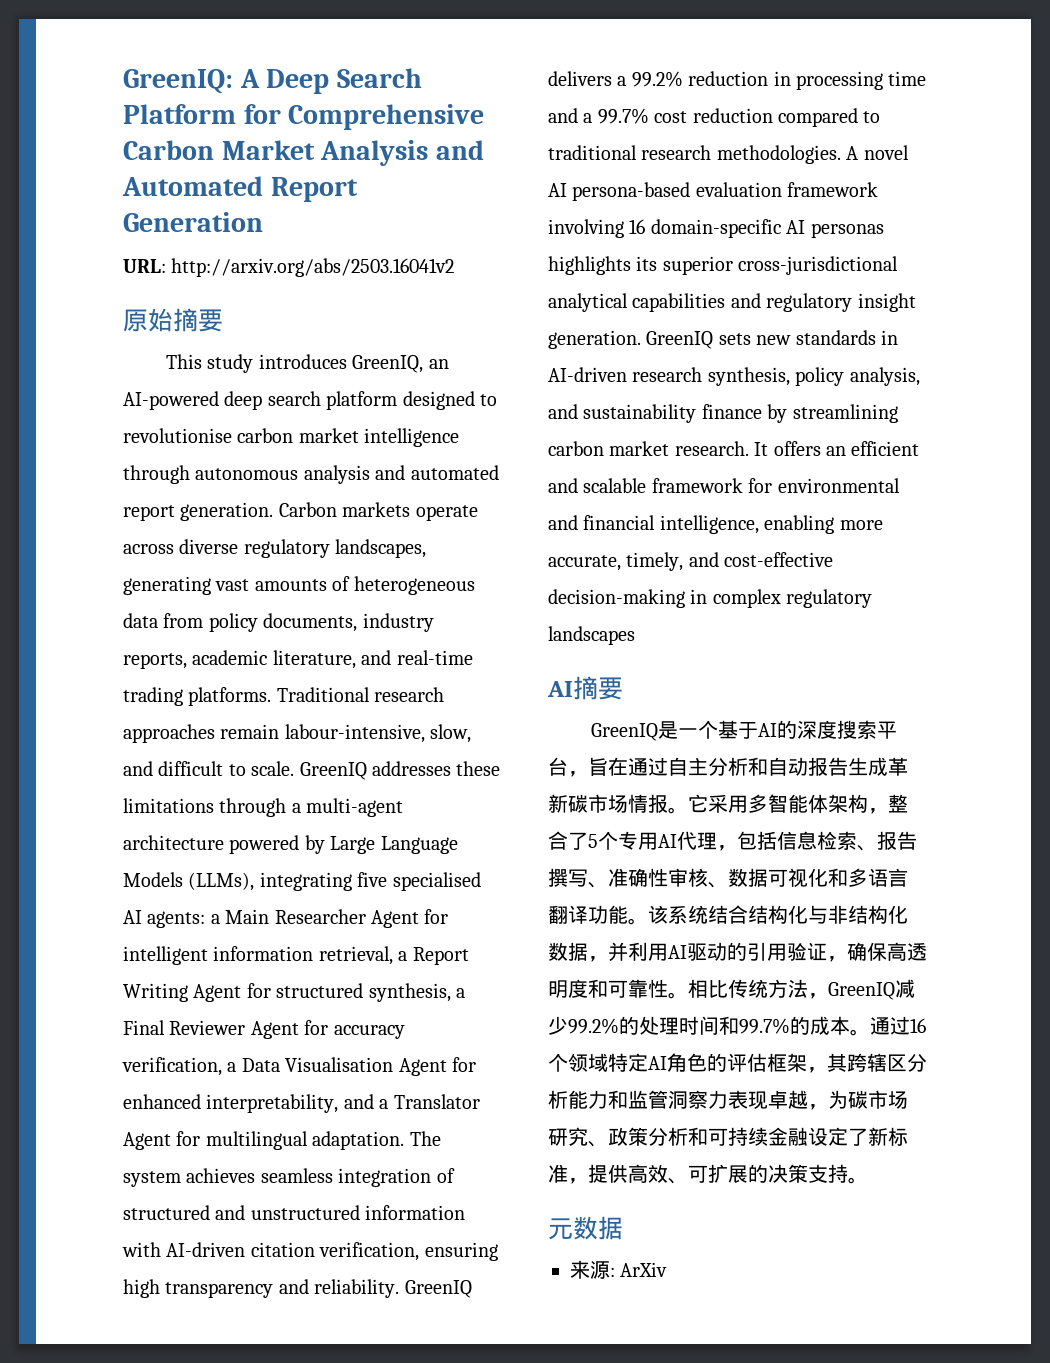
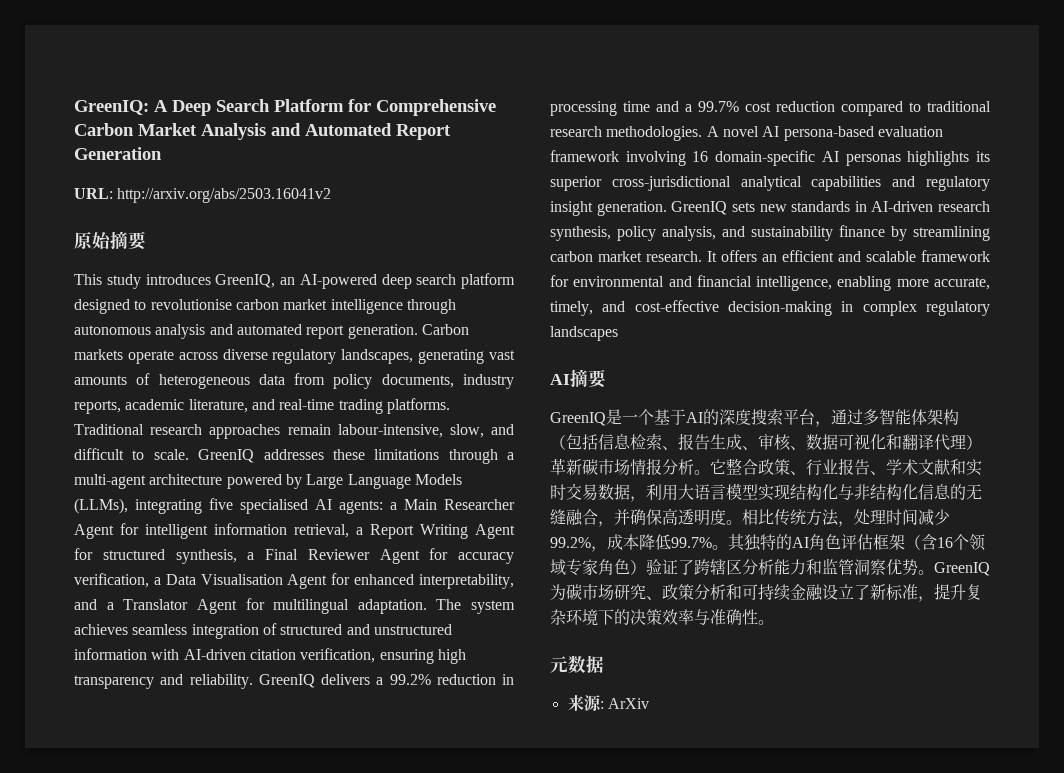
- GreenIQ是一个基于AI的深度搜索平台，旨在通过自主分析和自动报告生成革新碳市场情报。它采用多智能体架构，整合了5个专用AI代理，包括信息检索、报告撰写、准确性审核、数据可视化和多语言翻译功能。该系统结合结构化与非结构化数据，并利用AI驱动的引用验证，确保高透明度和可靠性。
+ GreenIQ是一个基于AI的深度搜索平台，通过多智能体架构（包括信息检索、报告生成、审核、数据可视化和翻译代理）革新碳市场情报分析。它整合政策、行业报告、学术文献和实时交易数据，利用大语言模型实现结构化与非结构化信息的无缝融合，并确保高透明度。
- 相比传统方法，GreenIQ减少99.2%的处理时间和99.7%的成本。通过16个领域特定AI角色的评估框架，其跨辖区分析能力和监管洞察力表现卓越，为碳市场研究、政策分析和可持续金融设定了新标准，提供高效、可扩展的决策支持。
+ 相比传统方法，处理时间减少99.2%，成本降低99.7%。其独特的AI角色评估框架（含16个领域专家角色）验证了跨辖区分析能力和监管洞察优势。GreenIQ为碳市场研究、政策分析和可持续金融设立了新标准，提升复杂环境下的决策效率与准确性。

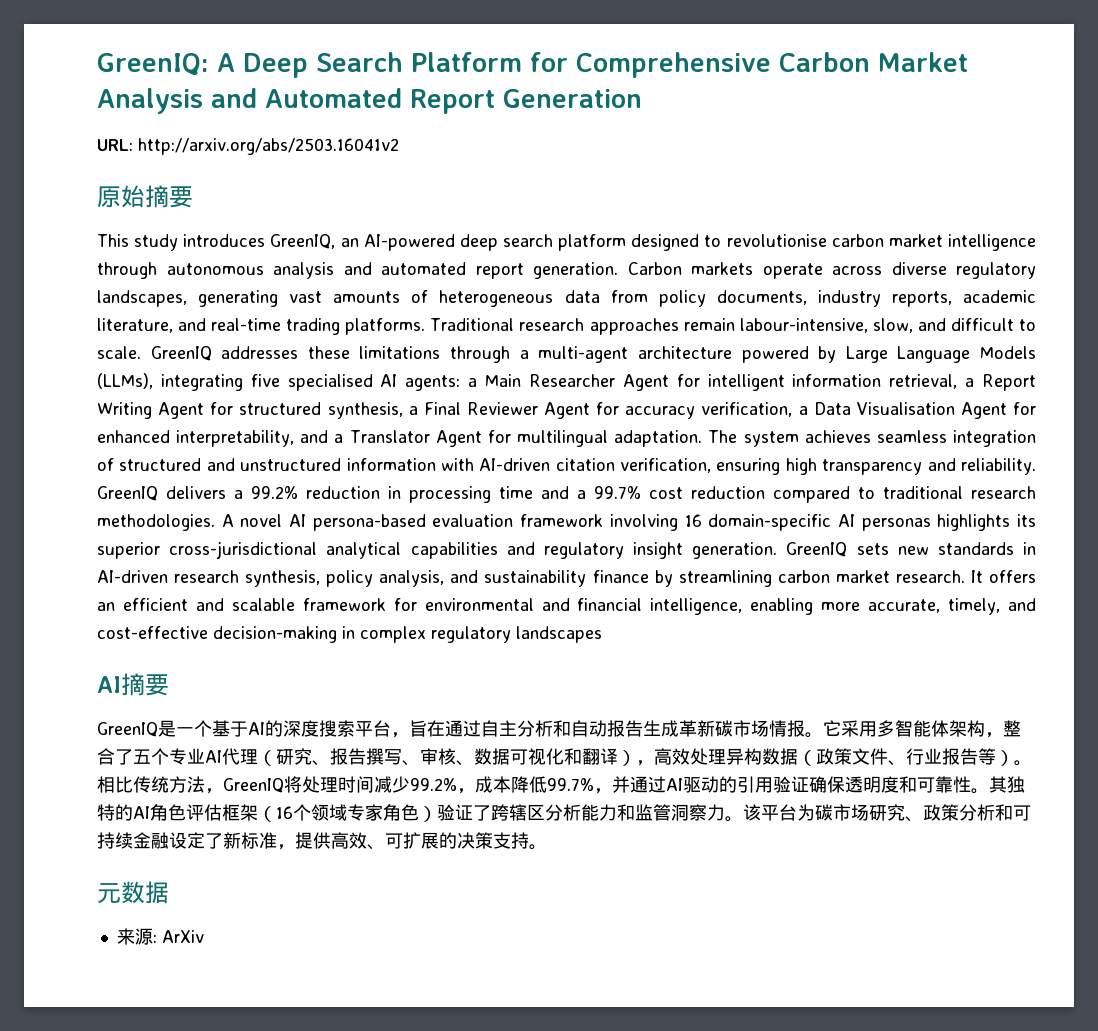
- GreenIQ是一个基于AI的深度搜索平台，通过多智能体架构（包括信息检索、报告生成、审核、数据可视化和翻译代理）革新碳市场情报分析。它整合政策、行业报告、学术文献和实时交易数据，利用大语言模型实现结构化与非结构化信息的无缝融合，并确保高透明度。
+ GreenIQ是一个基于AI的深度搜索平台，旨在通过自主分析和自动报告生成革新碳市场情报。它采用多智能体架构，整合了五个专业AI代理（研究、报告撰写、审核、数据可视化和翻译），高效处理异构数据（政策文件、行业报告等）。
- 相比传统方法，处理时间减少99.2%，成本降低99.7%。
+ 相比传统方法，GreenIQ将处理时间减少99.2%，成本降低99.7%，并通过AI驱动的引用验证确保透明度和可靠性。
- 其独特的AI角色评估框架（含16个领域专家角色）验证了跨辖区分析能力和监管洞察优势。GreenIQ为碳市场研究、政策分析和可持续金融设立了新标准，提升复杂环境下的决策效率与准确性。
+ 其独特的AI角色评估框架（16个领域专家角色）验证了跨辖区分析能力和监管洞察力。该平台为碳市场研究、政策分析和可持续金融设定了新标准，提供高效、可扩展的决策支持。

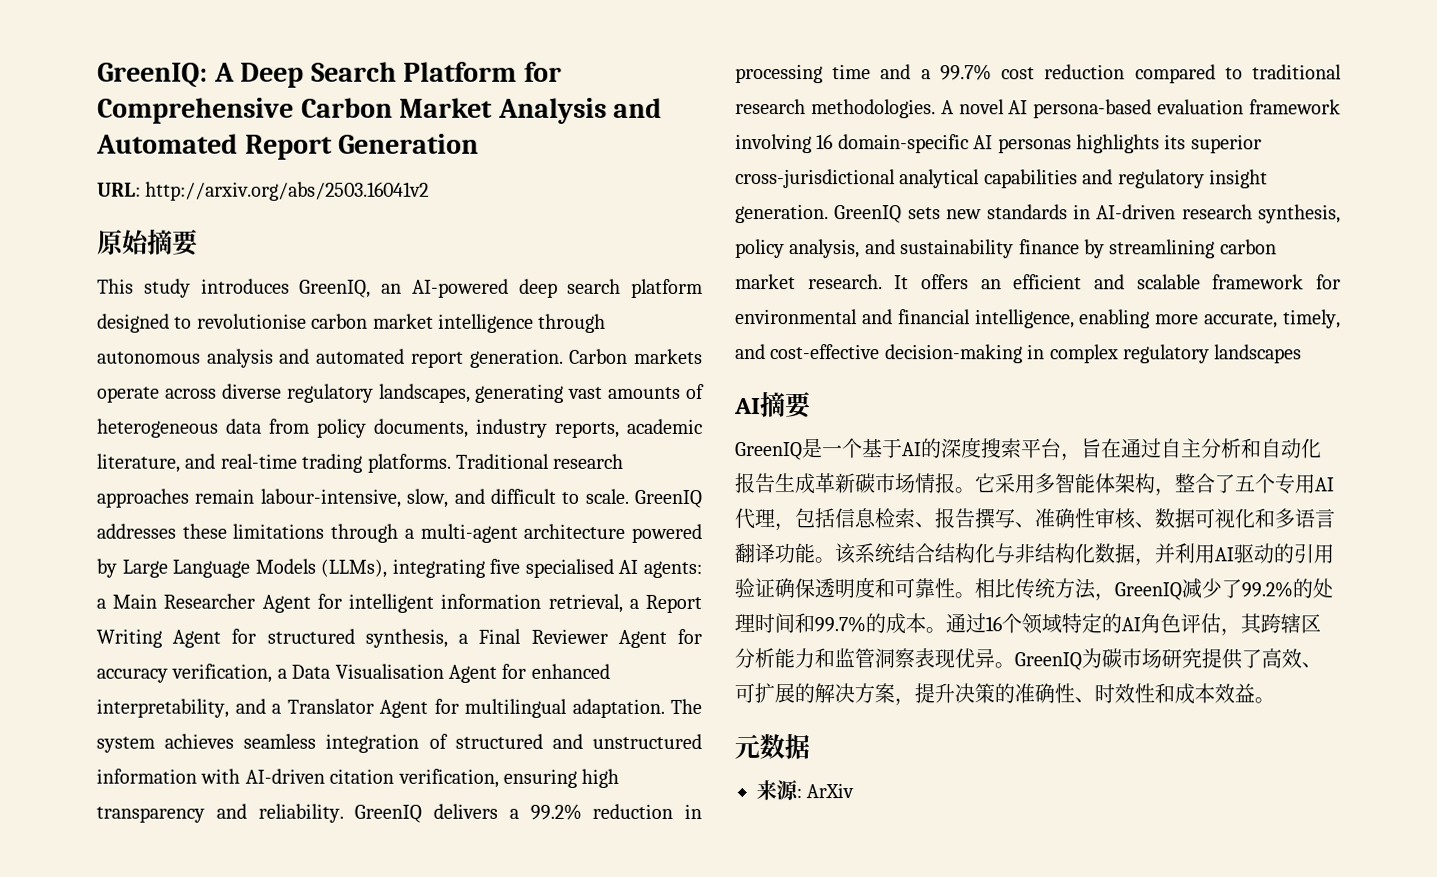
- GreenIQ是一个基于AI的深度搜索平台，旨在通过自主分析和自动报告生成革新碳市场情报。
+ GreenIQ是一个基于AI的深度搜索平台，旨在通过自主分析和自动化报告生成革新碳市场情报。
- 它采用多智能体架构，整合了五个专业AI代理（研究、报告撰写、审核、数据可视化和翻译），高效处理异构数据（政策文件、行业报告等）。相比传统方法，GreenIQ将处理时间减少99.2%，成本降低99.7%，并通过AI驱动的引用验证确保透明度和可靠性。
+ 它采用多智能体架构，整合了五个专用AI代理，包括信息检索、报告撰写、准确性审核、数据可视化和多语言翻译功能。该系统结合结构化与非结构化数据，并利用AI驱动的引用验证确保透明度和可靠性。
- 其独特的AI角色评估框架（16个领域专家角色）验证了跨辖区分析能力和监管洞察力。该平台为碳市场研究、政策分析和可持续金融设定了新标准，提供高效、可扩展的决策支持。
+ 相比传统方法，GreenIQ减少了99.2%的处理时间和99.7%的成本。通过16个领域特定的AI角色评估，其跨辖区分析能力和监管洞察表现优异。GreenIQ为碳市场研究提供了高效、可扩展的解决方案，提升决策的准确性、时效性和成本效益。

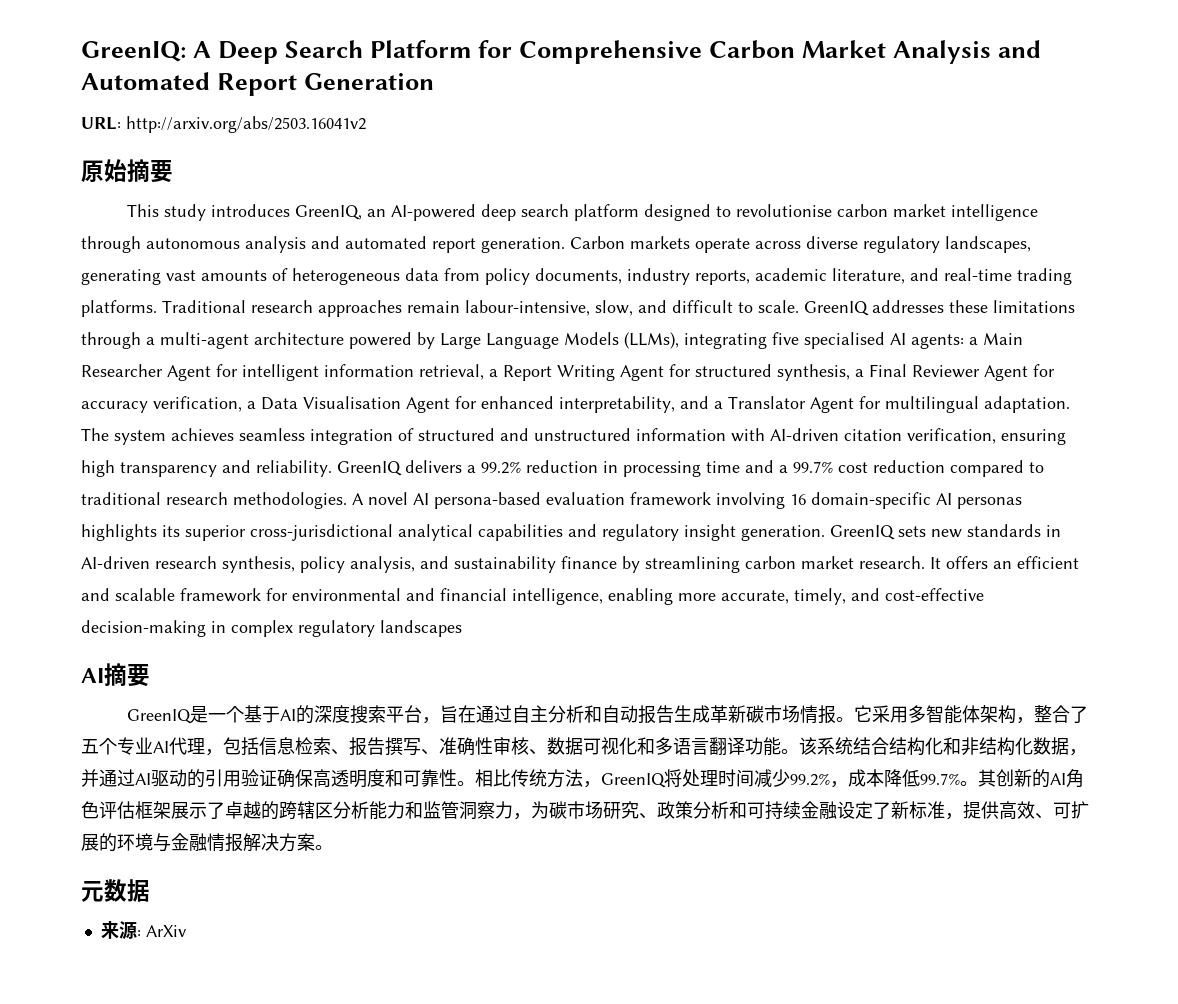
- GreenIQ是一个基于AI的深度搜索平台，旨在通过自主分析和自动化报告生成革新碳市场情报。
+ GreenIQ是一个基于AI的深度搜索平台，旨在通过自主分析和自动报告生成革新碳市场情报。
- 它采用多智能体架构，整合了五个专用AI代理，包括信息检索、报告撰写、准确性审核、数据可视化和多语言翻译功能。
+ 它采用多智能体架构，整合了五个专业AI代理，包括信息检索、报告撰写、准确性审核、数据可视化和多语言翻译功能。
- 该系统结合结构化与非结构化数据，并利用AI驱动的引用验证确保透明度和可靠性。
+ 该系统结合结构化和非结构化数据，并通过AI驱动的引用验证确保高透明度和可靠性。
- 相比传统方法，GreenIQ减少了99.2%的处理时间和99.7%的成本。通过16个领域特定的AI角色评估，其跨辖区分析能力和监管洞察表现优异。GreenIQ为碳市场研究提供了高效、可扩展的解决方案，提升决策的准确性、时效性和成本效益。
+ 相比传统方法，GreenIQ将处理时间减少99.2%，成本降低99.7%。其创新的AI角色评估框架展示了卓越的跨辖区分析能力和监管洞察力，为碳市场研究、政策分析和可持续金融设定了新标准，提供高效、可扩展的环境与金融情报解决方案。

